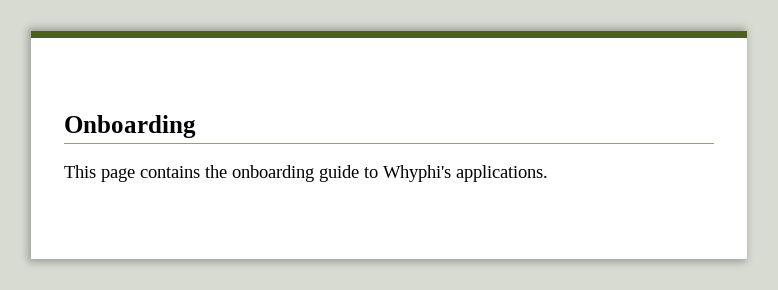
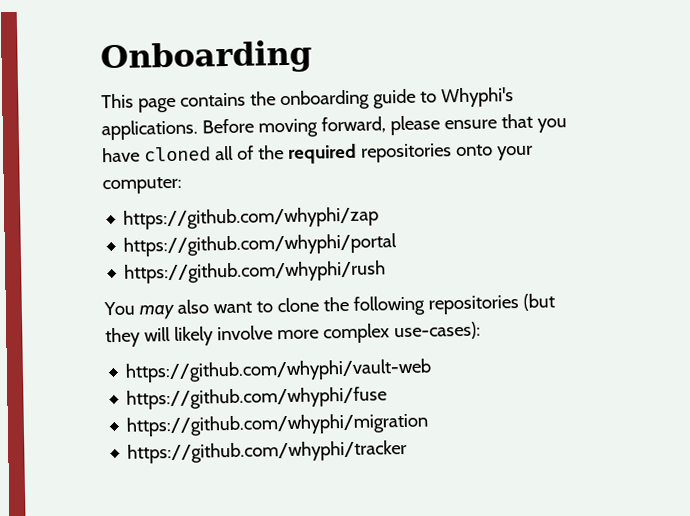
+ Before moving forward, please ensure that you have cloned all of the required repositories onto your computer:
+ https://github.com/whyphi/zap
+ https://github.com/whyphi/portal
+ https://github.com/whyphi/rush
+ You may also want to clone the following repositories (but they will likely involve more complex use-cases):
+ https://github.com/whyphi/vault-web
+ https://github.com/whyphi/fuse
+ https://github.com/whyphi/migration
+ https://github.com/whyphi/tracker

